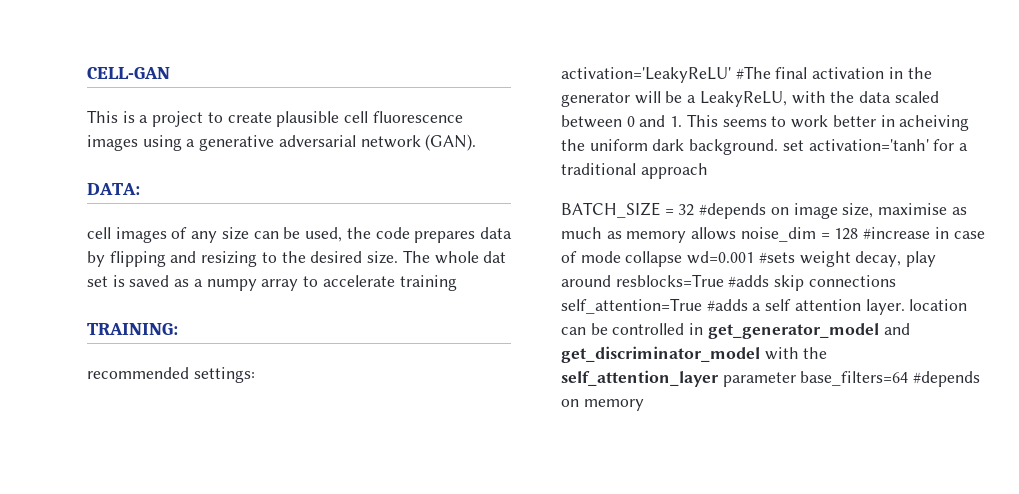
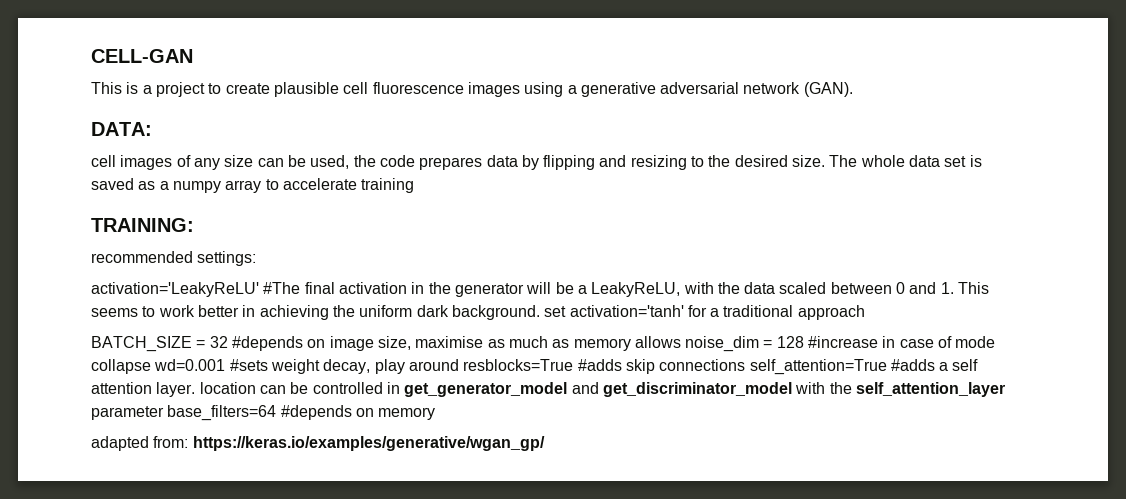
- The whole dat set is saved as a numpy array to accelerate training
+ The whole data set is saved as a numpy array to accelerate training
- activation='LeakyReLU' #The final activation in the generator will be a LeakyReLU, with the data scaled between 0 and 1. This seems to work better in acheiving the uniform dark background. set activation='tanh' for a traditional approach
+ activation='LeakyReLU' #The final activation in the generator will be a LeakyReLU, with the data scaled between 0 and 1. This seems to work better in achieving the uniform dark background. set activation='tanh' for a traditional approach
+ adapted from: https://keras.io/examples/generative/wgan_gp/

